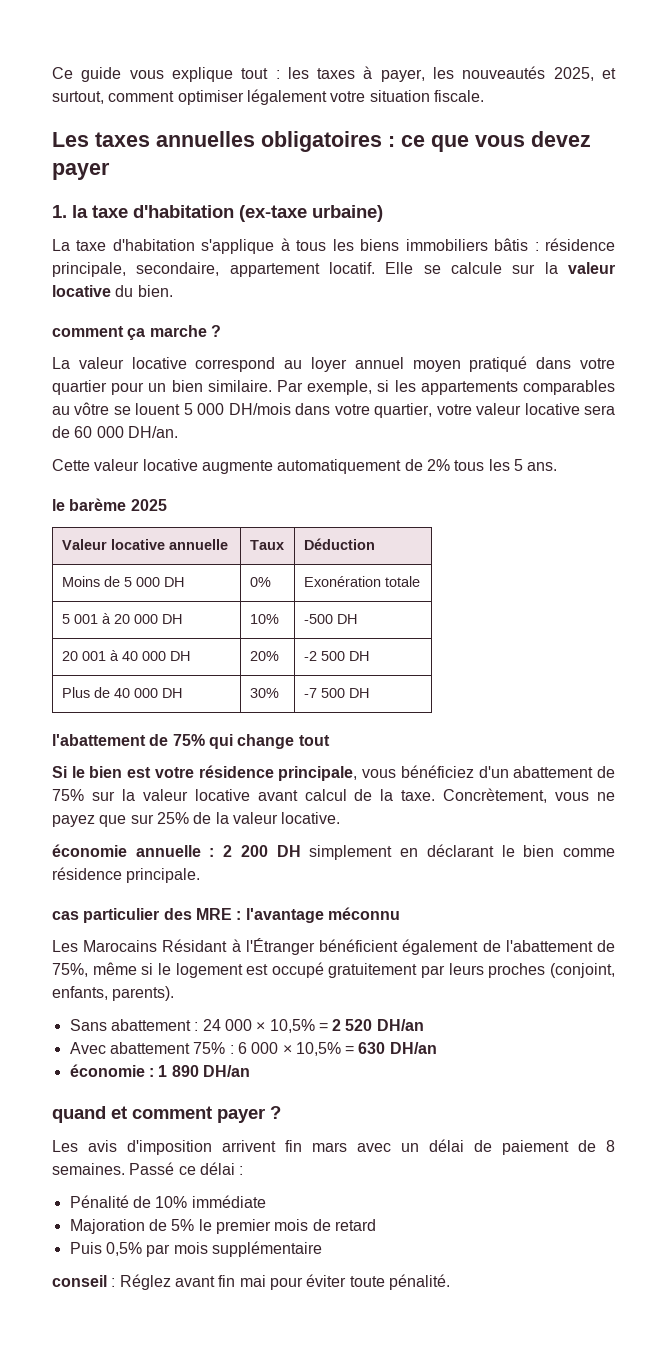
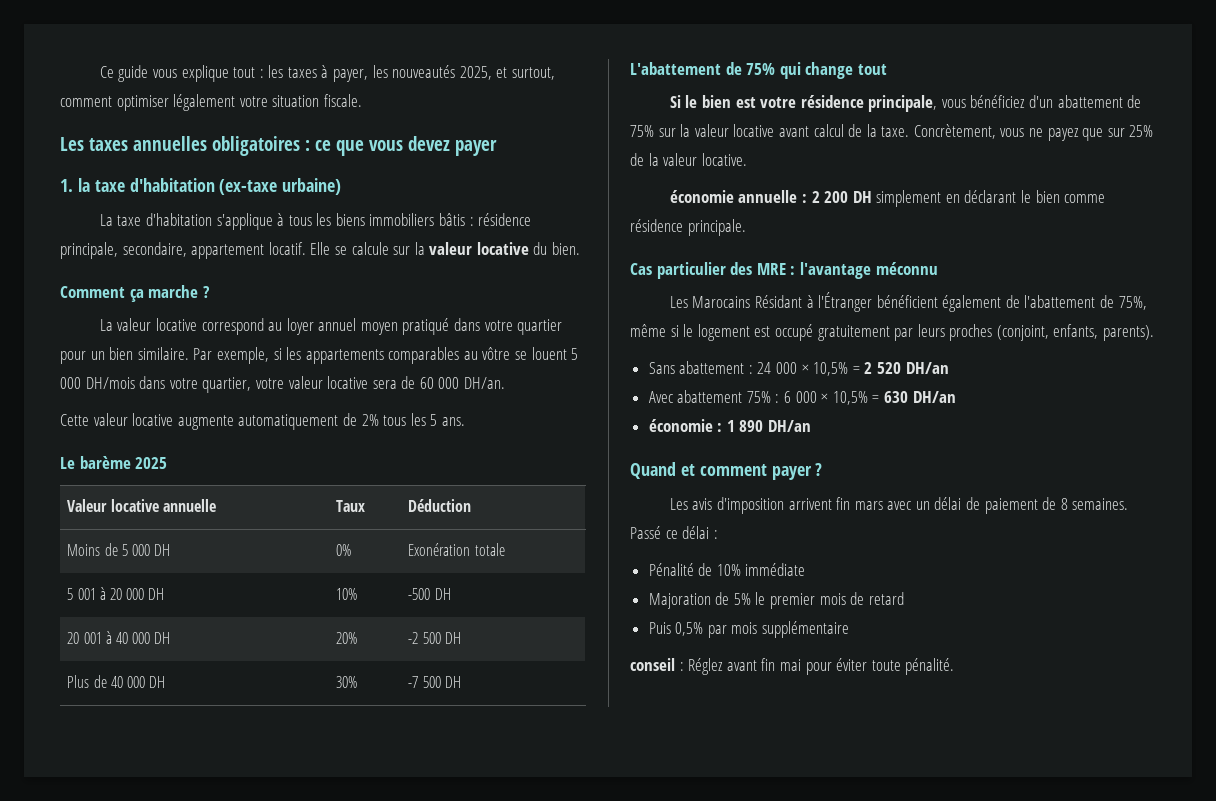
- comment ça marche ?
+ Comment ça marche ?
- le barème 2025
+ Le barème 2025
- l'abattement de 75% qui change tout
+ L'abattement de 75% qui change tout
- cas particulier des MRE : l'avantage méconnu
+ Cas particulier des MRE : l'avantage méconnu
- quand et comment payer ?
+ Quand et comment payer ?

